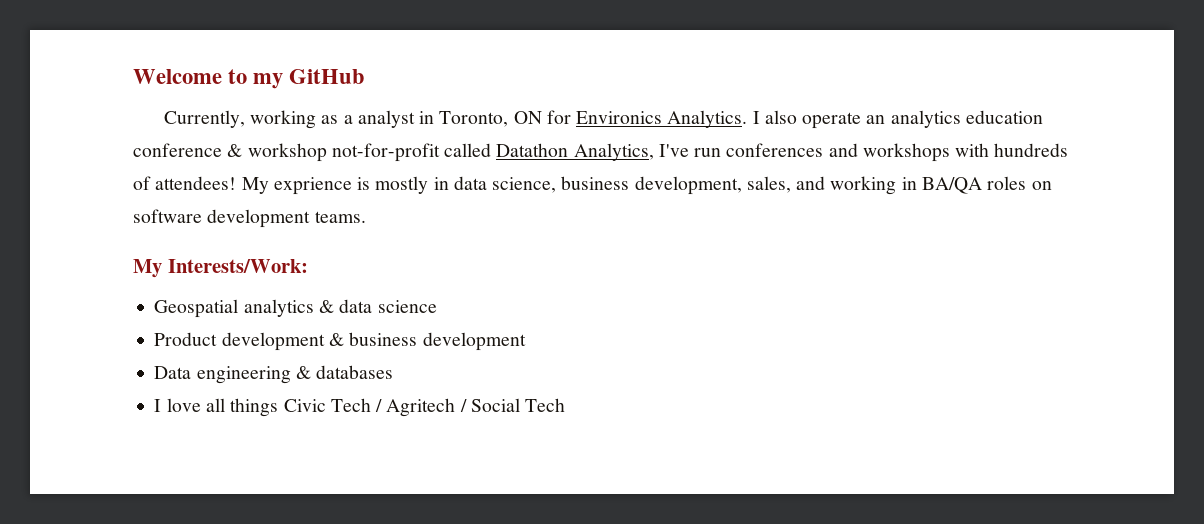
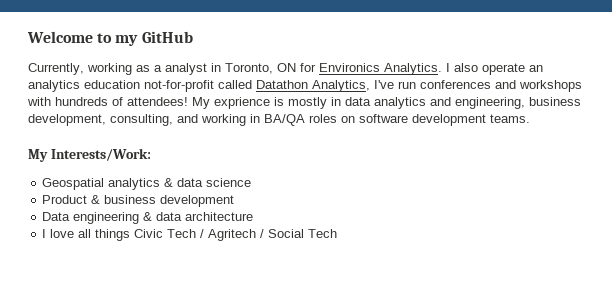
- I also operate an analytics education conference & workshop not-for-profit called Datathon Analytics, I've run conferences and workshops with hundreds of attendees!
+ I also operate an analytics education not-for-profit called Datathon Analytics, I've run conferences and workshops with hundreds of attendees!
- My exprience is mostly in data science, business development, sales, and working in BA/QA roles on software development teams.
+ My exprience is mostly in data analytics and engineering, business development, consulting, and working in BA/QA roles on software development teams.
- Product development & business development
+ Product & business development
- Data engineering & databases
+ Data engineering & data architecture

